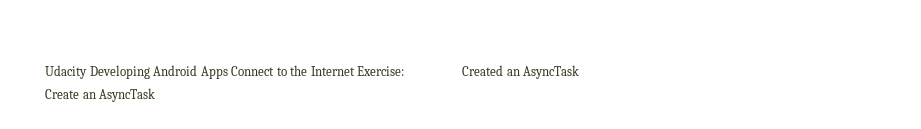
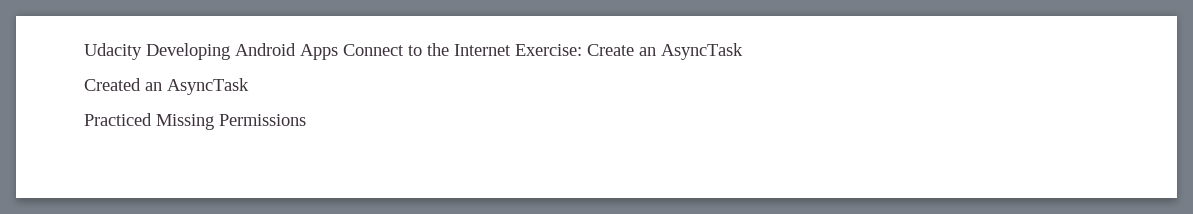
+ Practiced Missing Permissions

